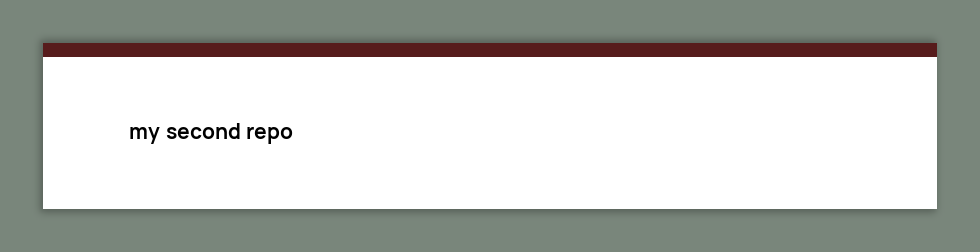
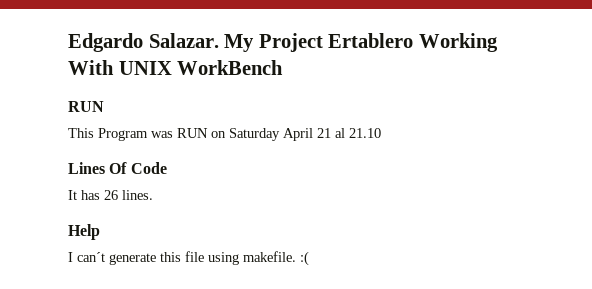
- my second repo
+ Edgardo Salazar. My Project Ertablero Working With UNIX WorkBench
+ RUN
+ This Program was RUN on Saturday April 21 al 21.10
+ Lines Of Code
+ It has 26 lines.
+ Help
+ I can´t generate this file using makefile. :(

